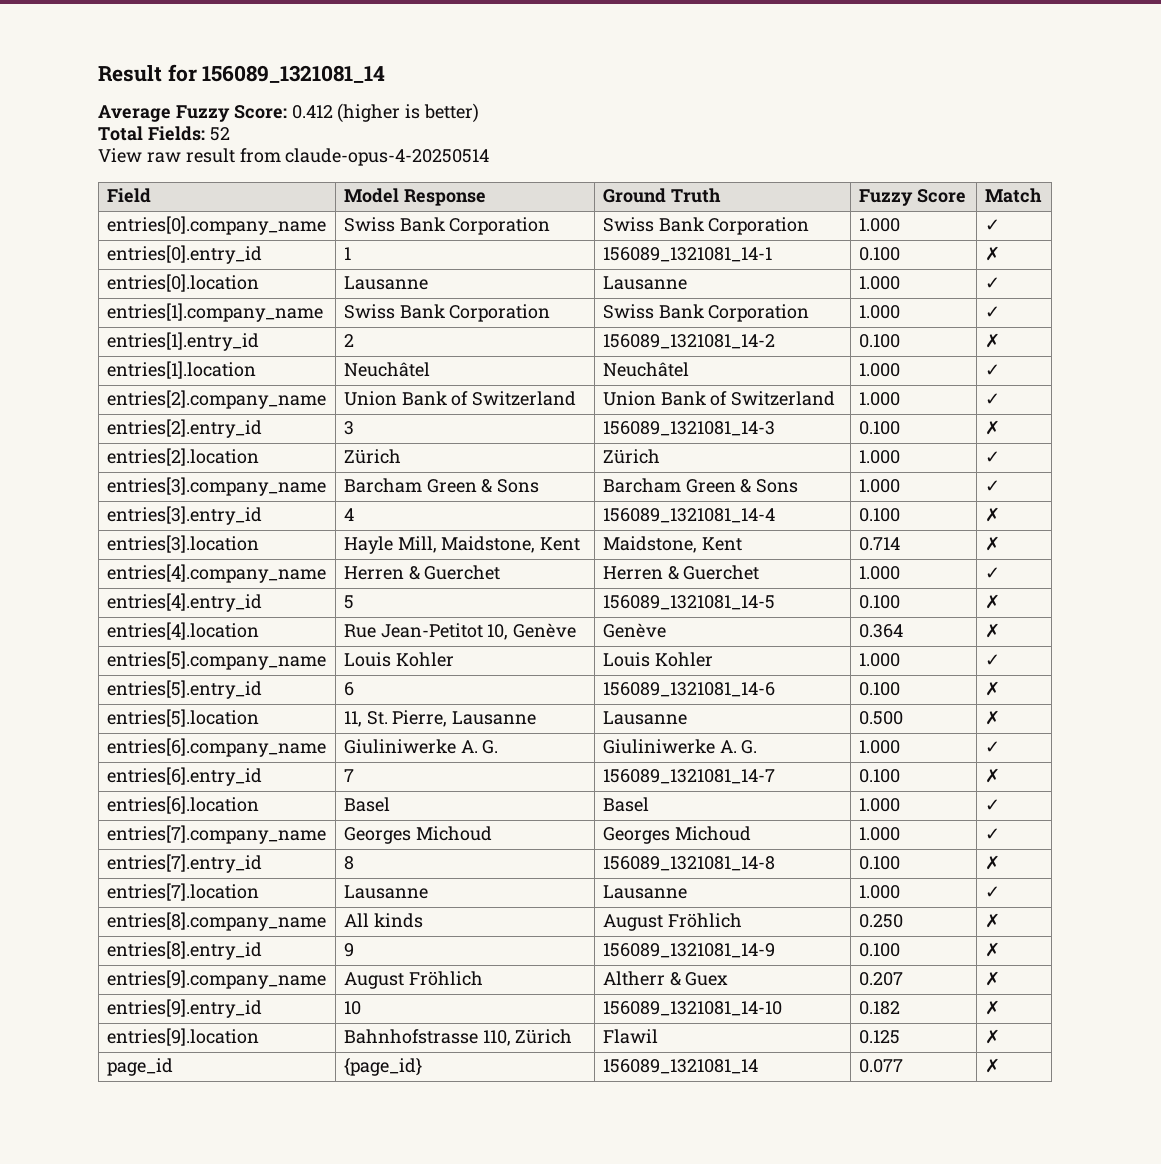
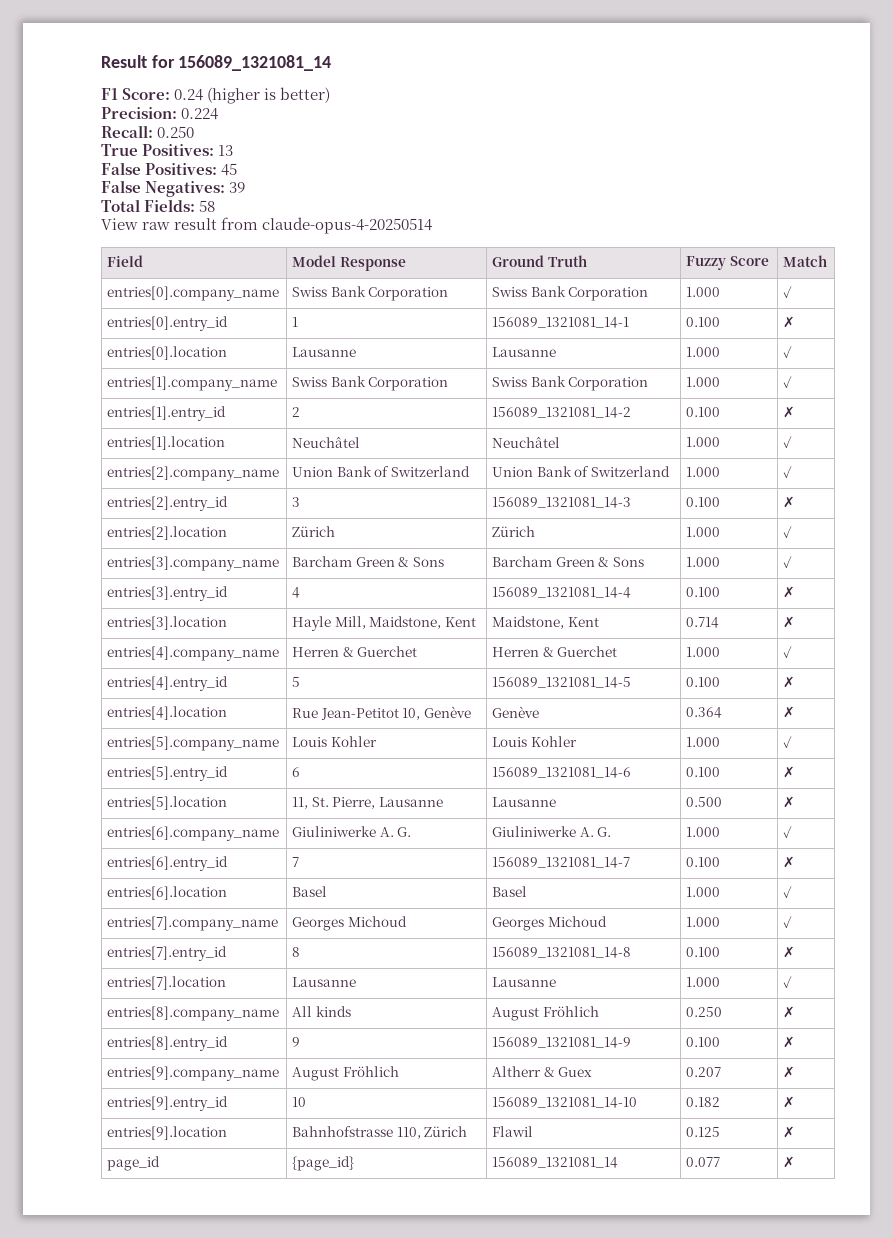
- Average Fuzzy Score: 0.412 (higher is better)
+ F1 Score: 0.24 (higher is better)
+ Precision: 0.224
+ Recall: 0.250
+ True Positives: 13
+ False Positives: 45
+ False Negatives: 39
- Total Fields: 52
+ Total Fields: 58

